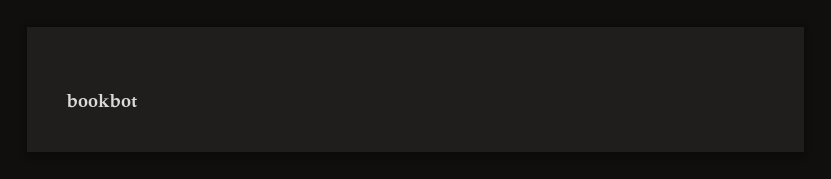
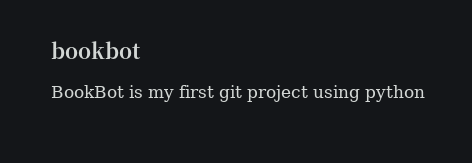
+ BookBot is my first git project using python

